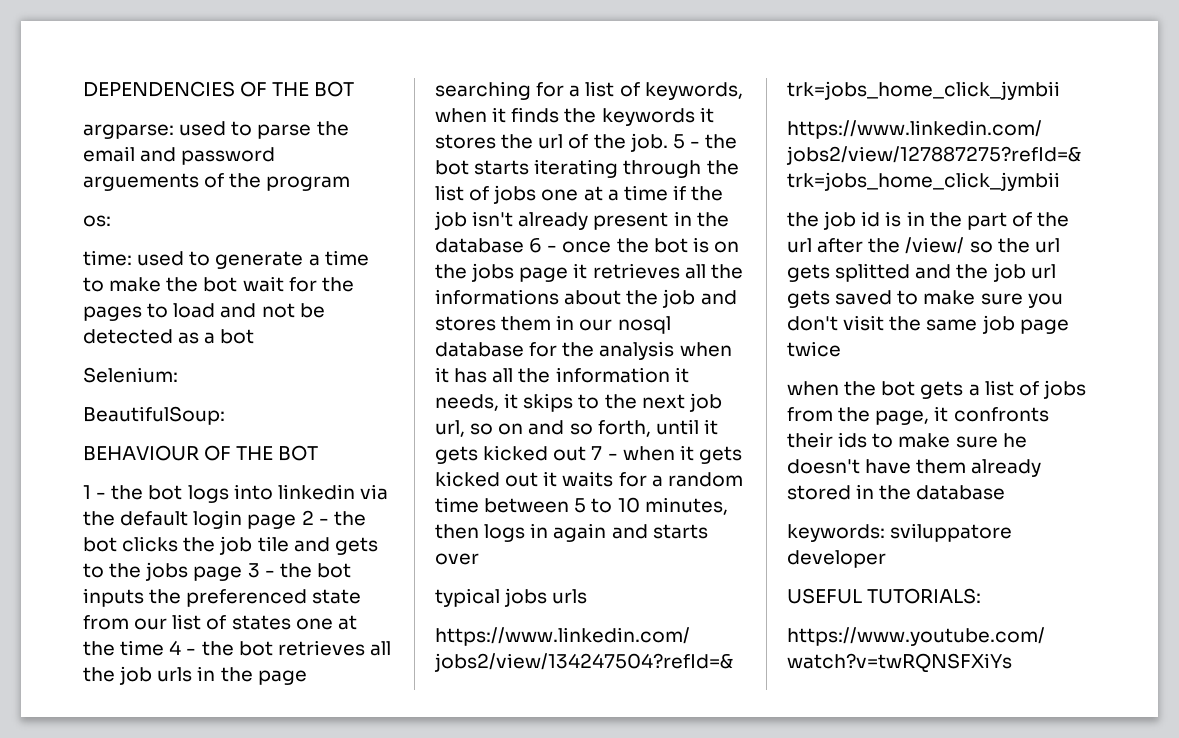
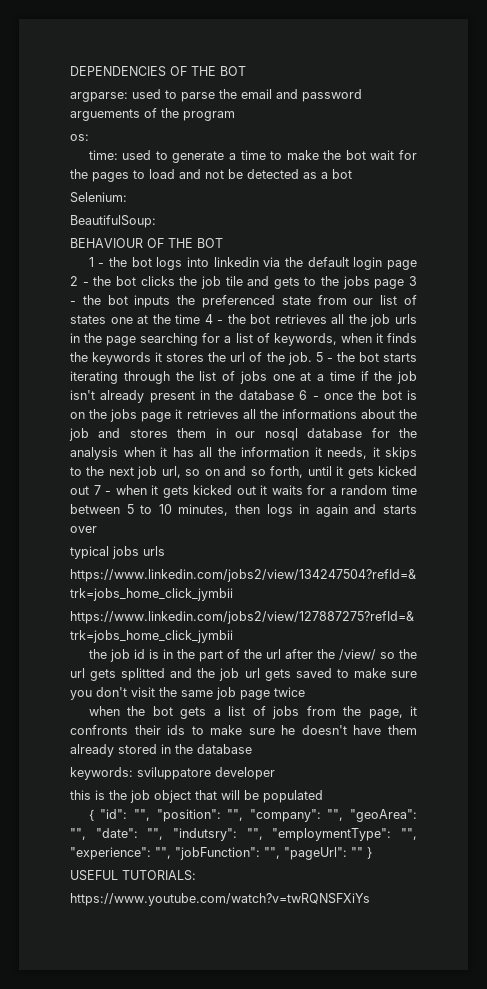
+ this is the job object that will be populated
+ { "id": "", "position": "", "company": "", "geoArea": "", "date": "", "indutsry": "", "employmentType": "", "experience": "", "jobFunction": "", "pageUrl": "" }

